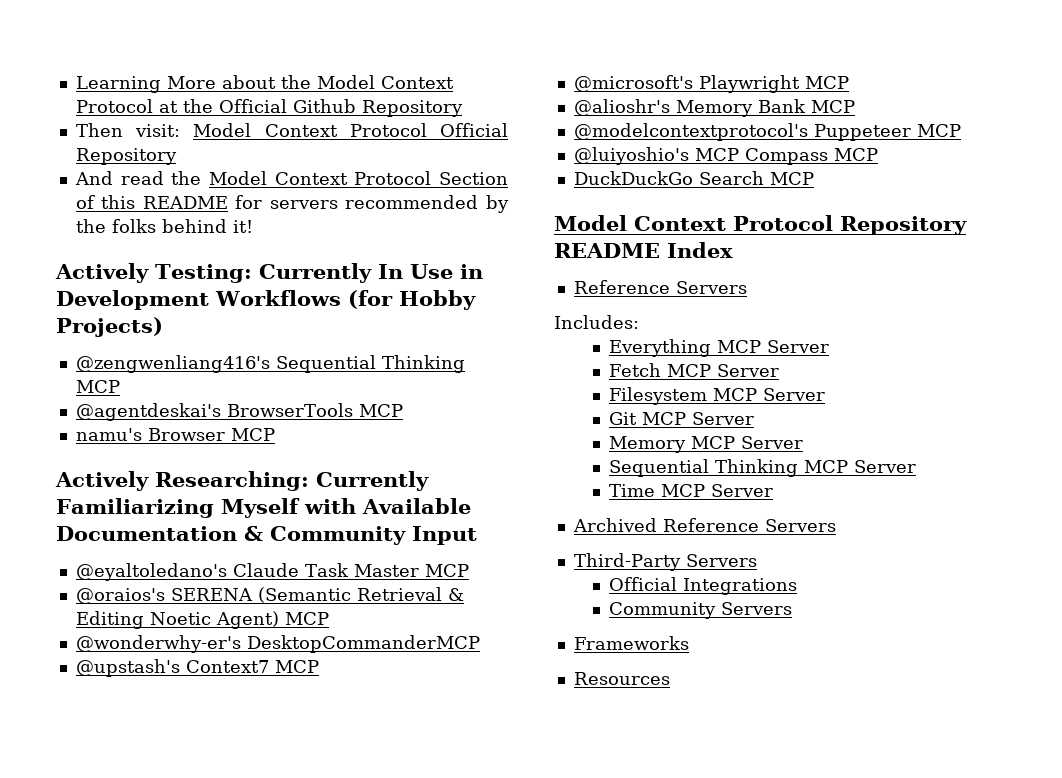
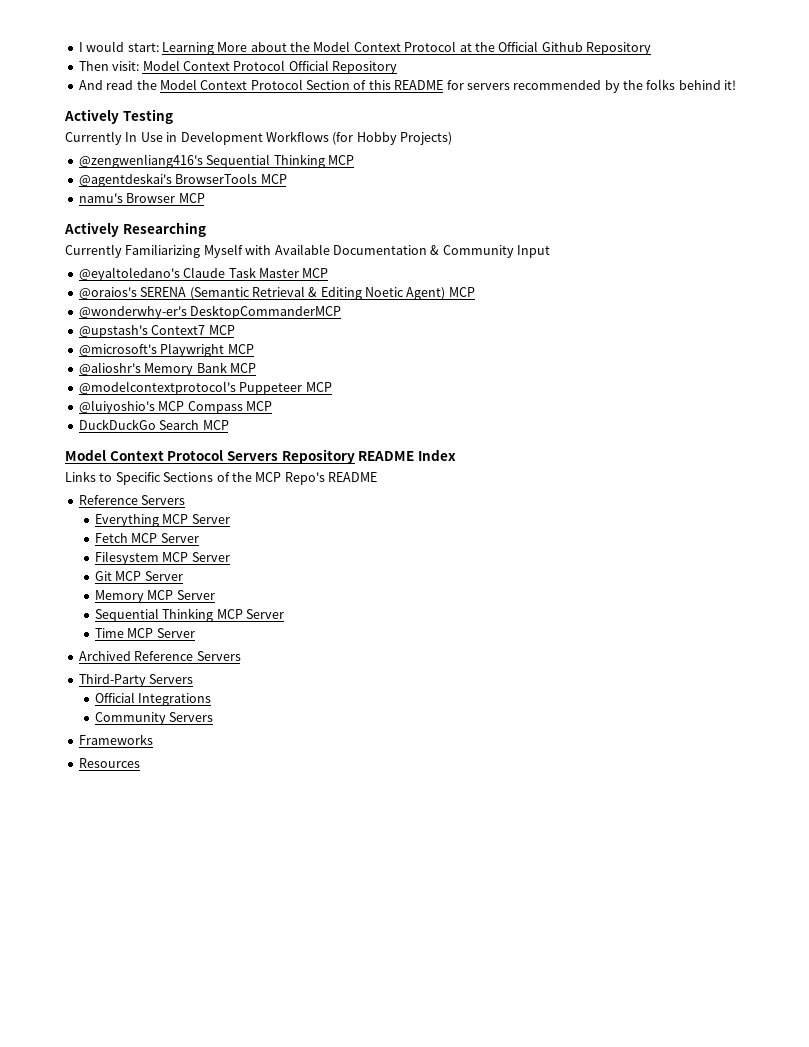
- Learning More about the Model Context Protocol at the Official Github Repository
+ I would start: Learning More about the Model Context Protocol at the Official Github Repository
- Actively Testing: Currently In Use in Development Workflows (for Hobby Projects)
+ Actively Testing
+ Currently In Use in Development Workflows (for Hobby Projects)
- Actively Researching: Currently Familiarizing Myself with Available Documentation & Community Input
+ Actively Researching
+ Currently Familiarizing Myself with Available Documentation & Community Input
- Model Context Protocol Repository README Index
+ Model Context Protocol Servers Repository README Index
+ Links to Specific Sections of the MCP Repo's README
  Reference Servers
- Includes:

